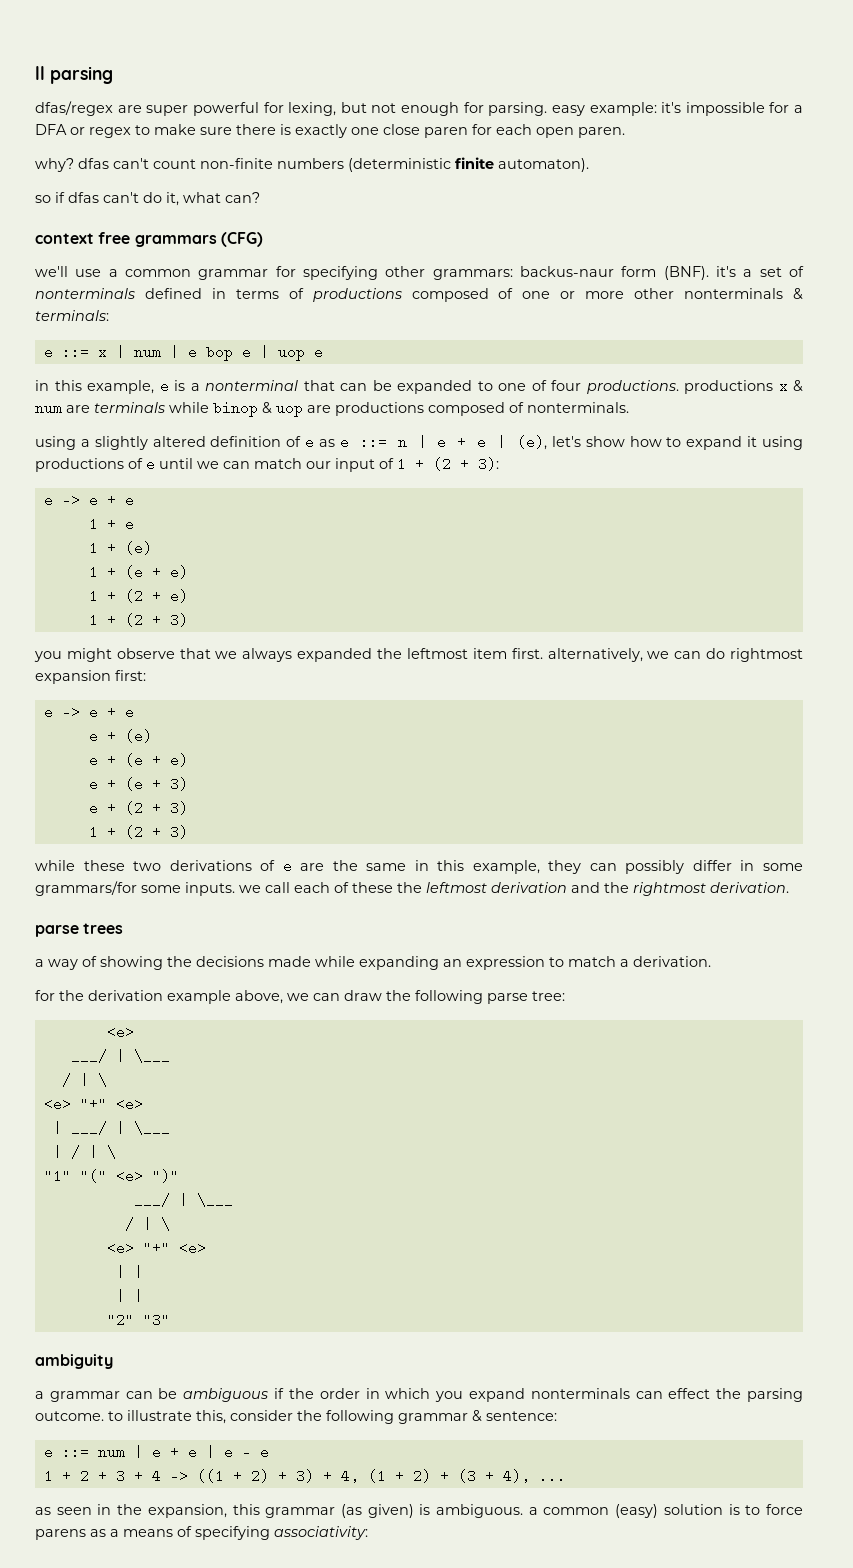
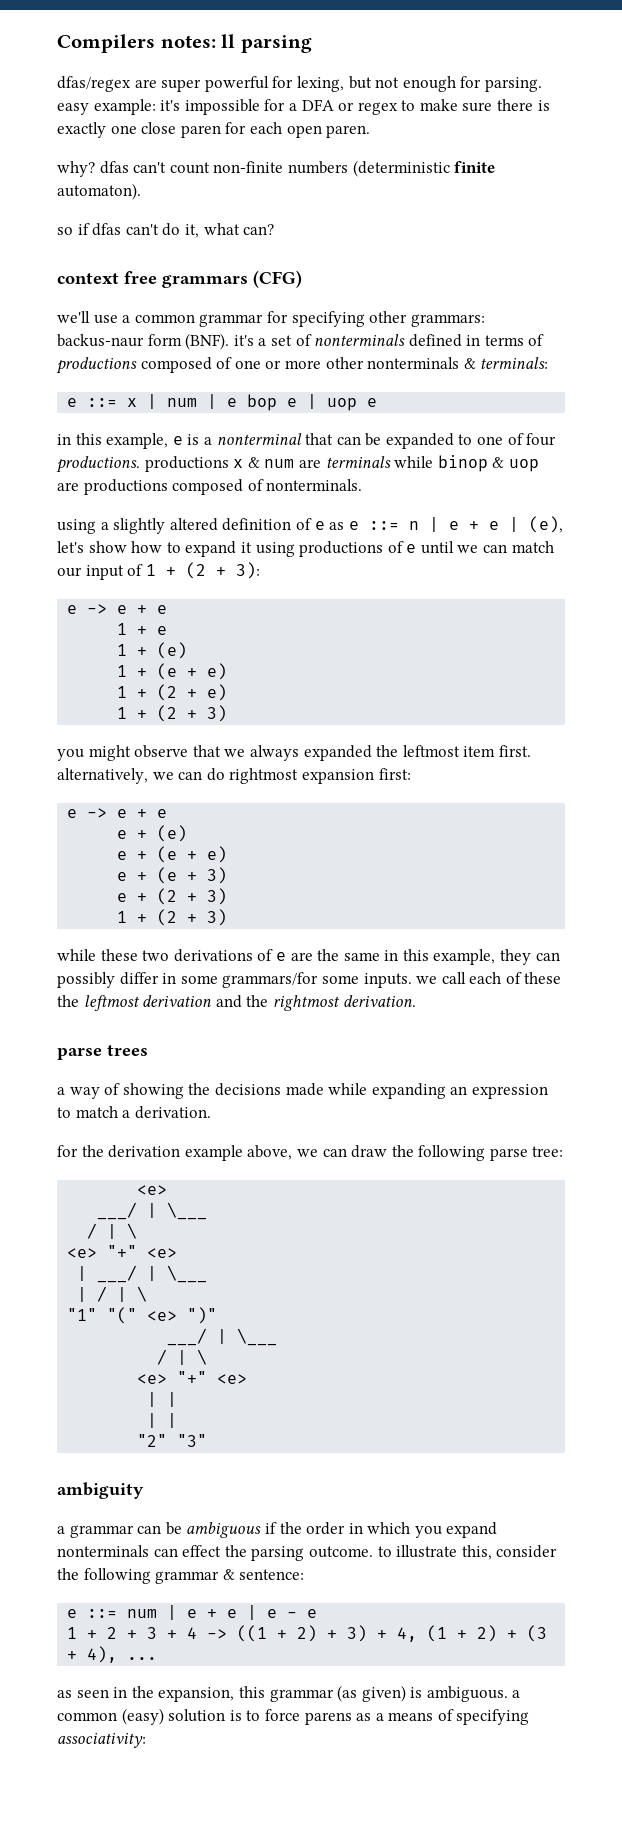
- ll parsing
+ Compilers notes: ll parsing

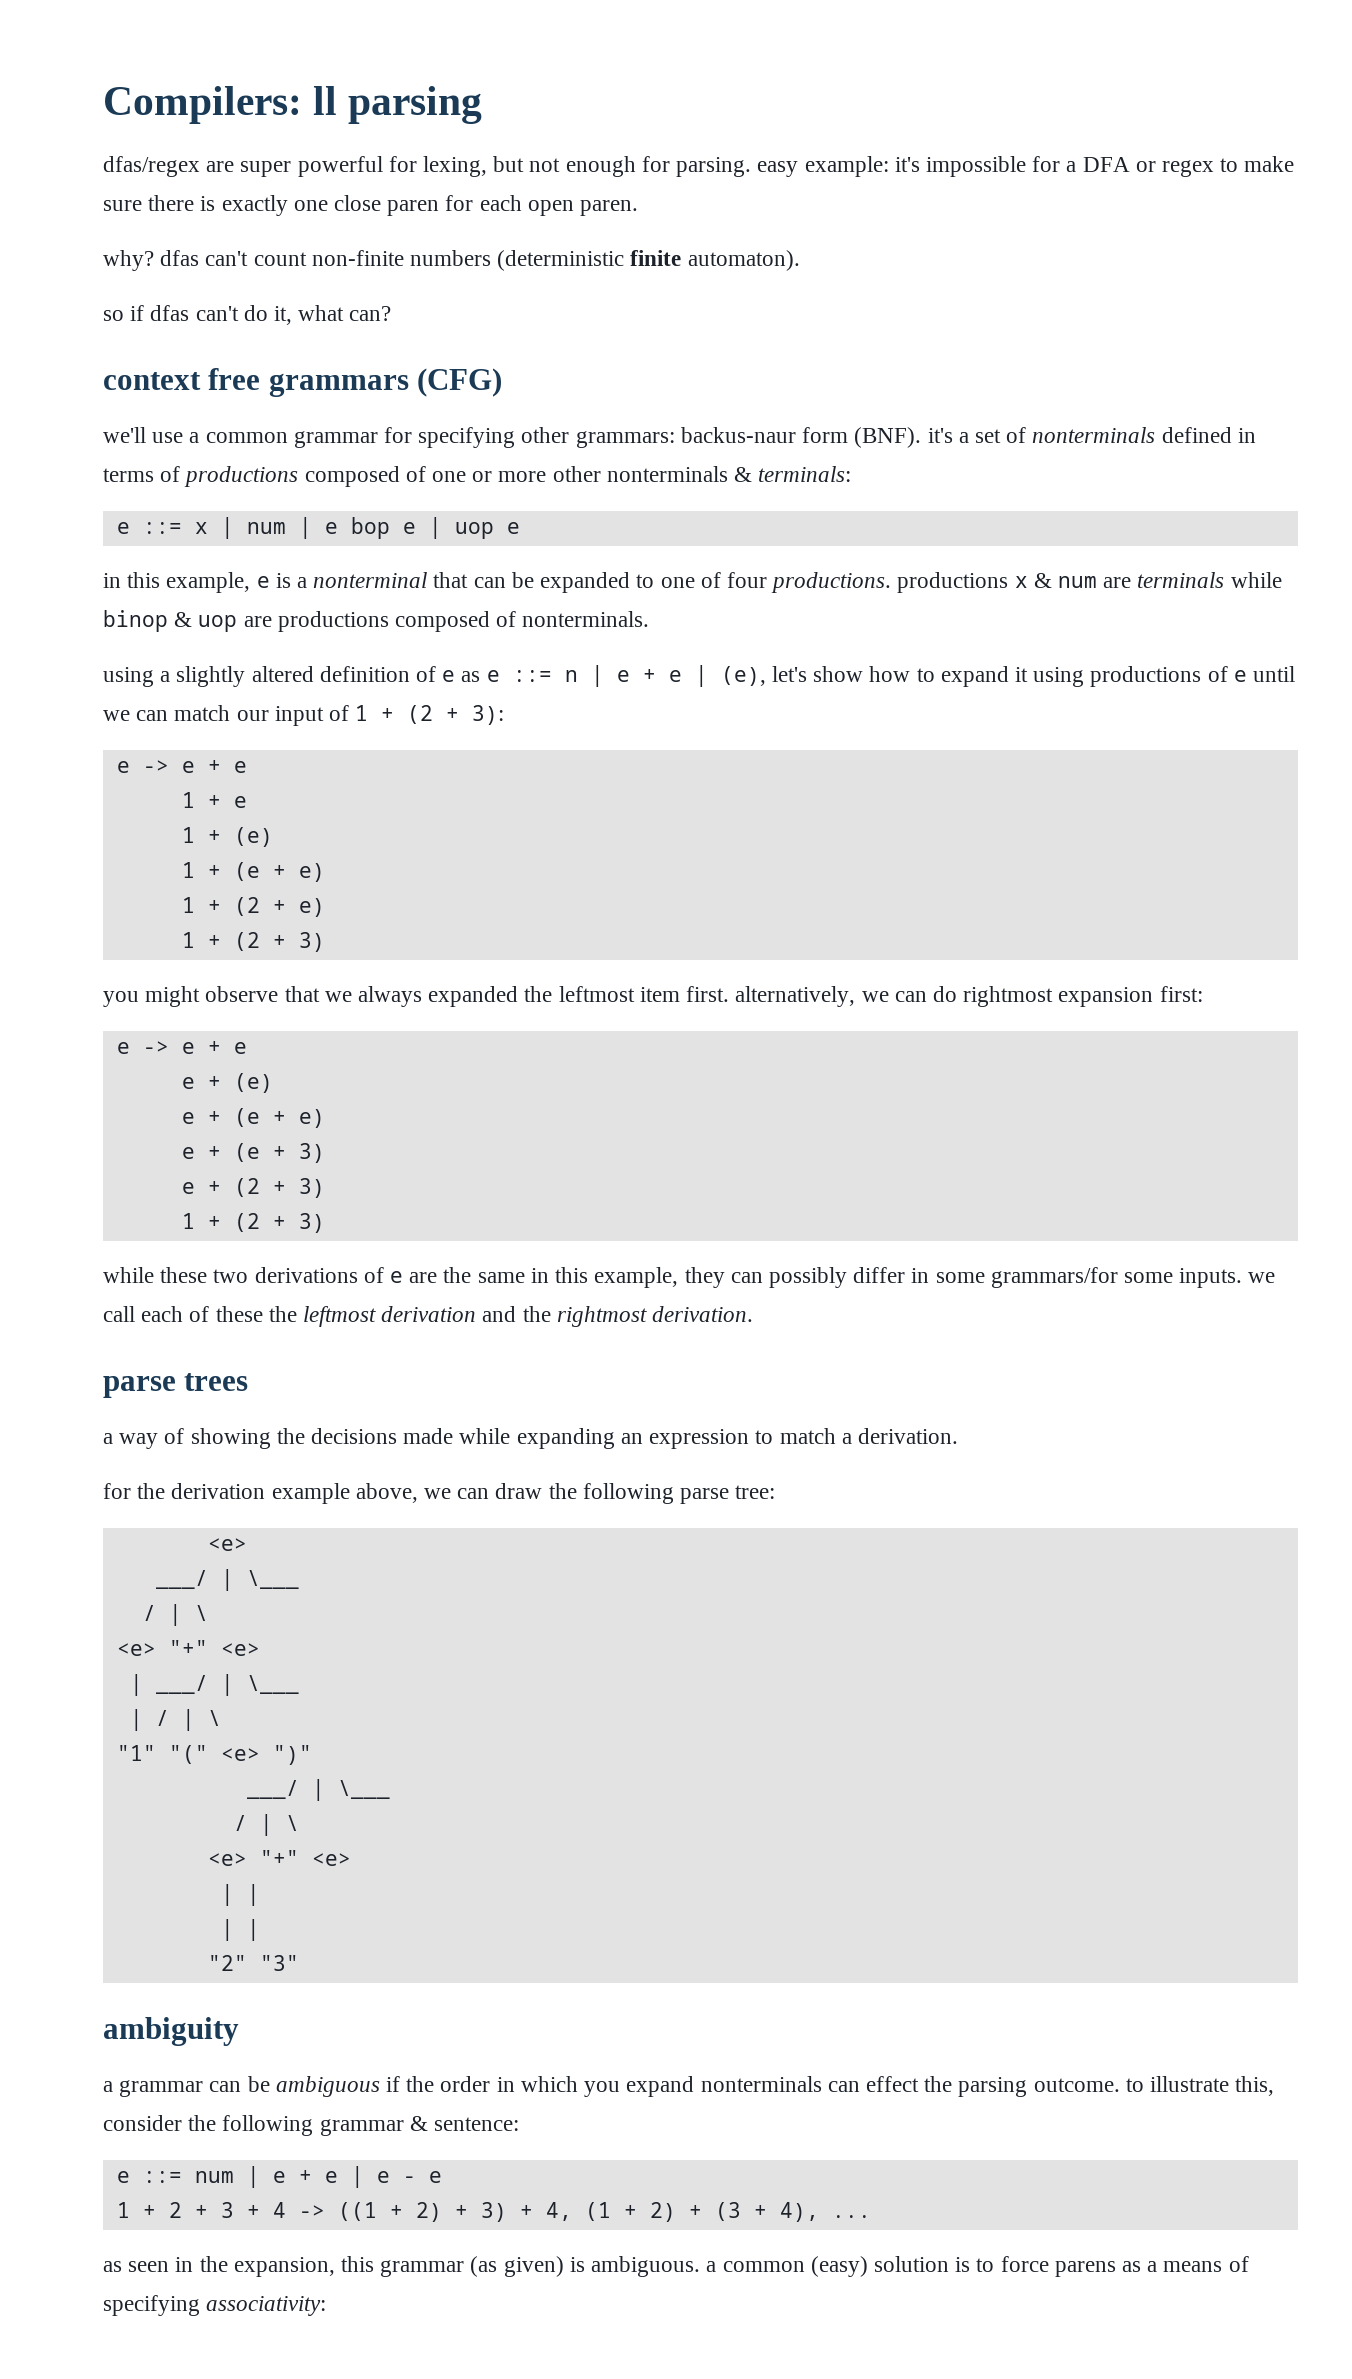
- Compilers notes: ll parsing
+ Compilers: ll parsing

